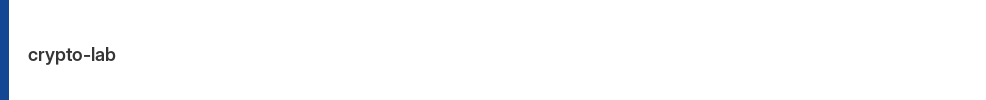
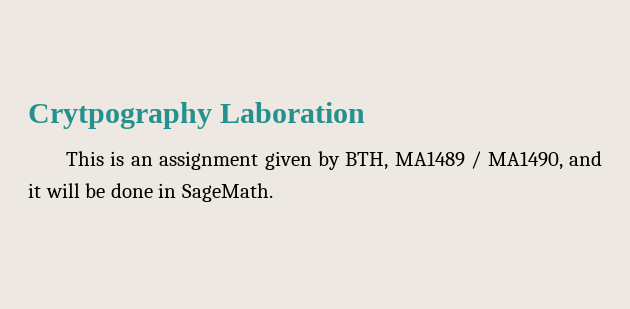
- crypto-lab
+ Crytpography Laboration
+ This is an assignment given by BTH, MA1489 / MA1490, and it will be done in SageMath.

